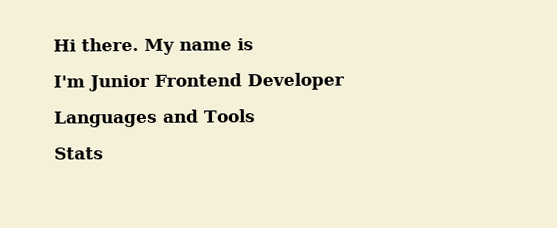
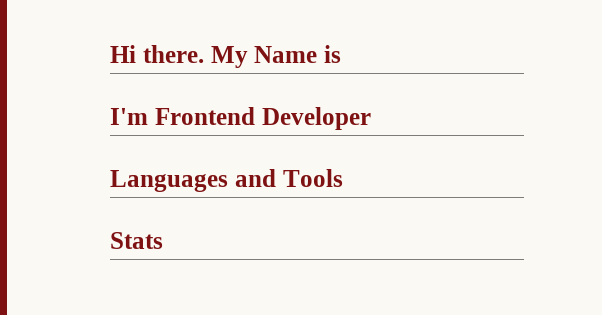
- My name is
+ My Name is
- I'm Junior Frontend Developer
+ I'm Frontend Developer

